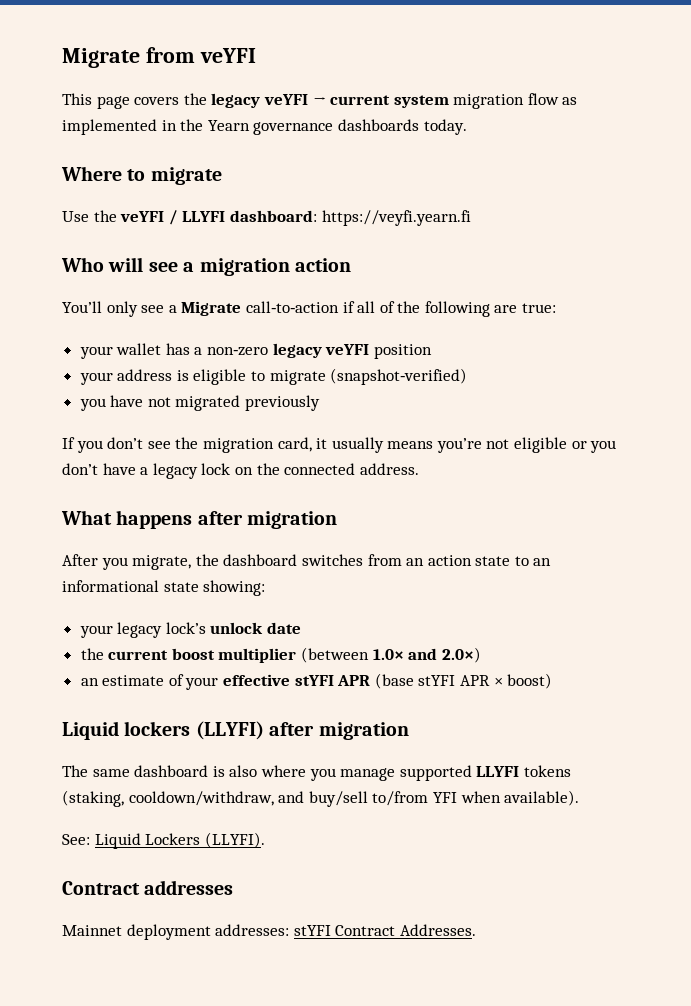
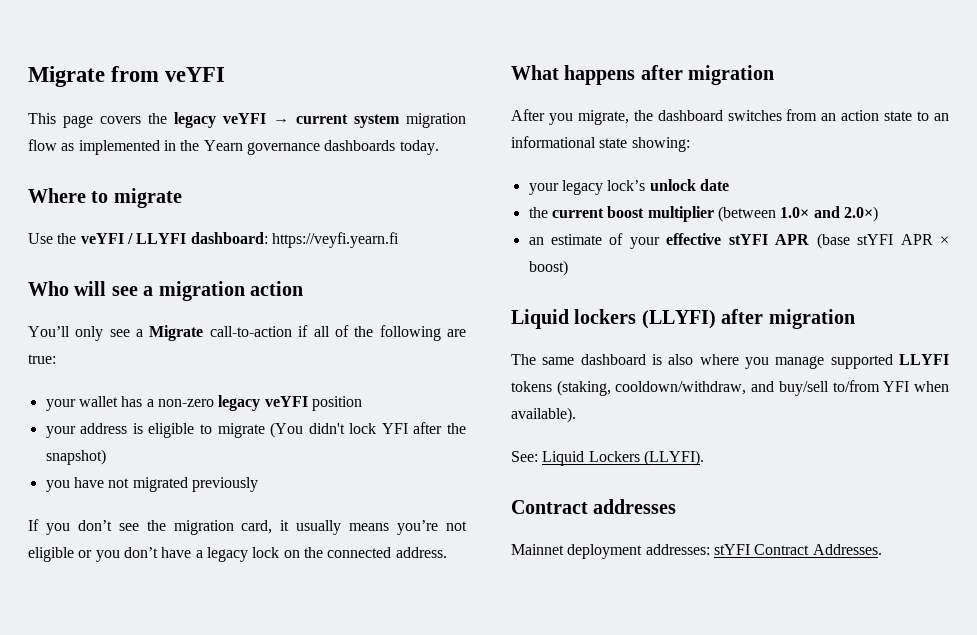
- your address is eligible to migrate (snapshot‑verified)
+ your address is eligible to migrate (You didn't lock YFI after the snapshot)

